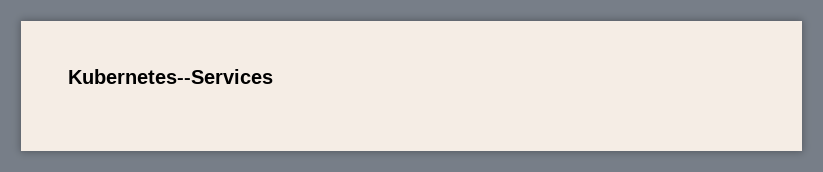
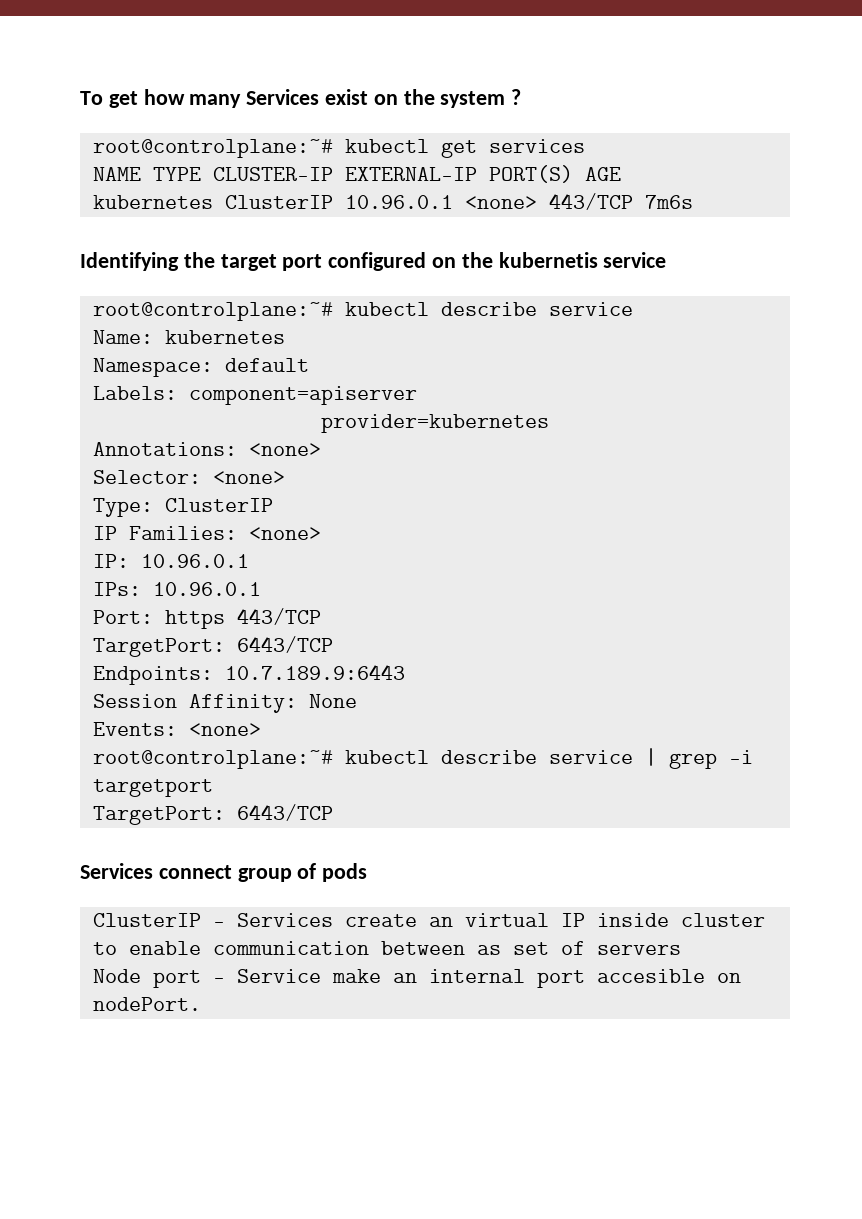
- Kubernetes--Services
+ To get how many Services exist on the system ?
+ root@controlplane:~# kubectl get services
+ NAME TYPE CLUSTER-IP EXTERNAL-IP PORT(S) AGE
+ kubernetes ClusterIP 10.96.0.1 <none> 443/TCP 7m6s
+ Identifying the target port configured on the kubernetis service
+ root@controlplane:~# kubectl describe service
+ Name: kubernetes
+ Namespace: default
+ Labels: component=apiserver
+ provider=kubernetes
+ Annotations: <none>
+ Selector: <none>
+ Type: ClusterIP
+ IP Families: <none>
+ IP: 10.96.0.1
+ IPs: 10.96.0.1
+ Port: https 443/TCP
+ TargetPort: 6443/TCP
+ Endpoints: 10.7.189.9:6443
+ Session Affinity: None
+ Events: <none>
+ root@controlplane:~# kubectl describe service | grep -i targetport
+ TargetPort: 6443/TCP
+ Services connect group of pods
+ ClusterIP - Services create an virtual IP inside cluster to enable communication between as set of servers
+ Node port - Service make an internal port accesible on nodePort.

